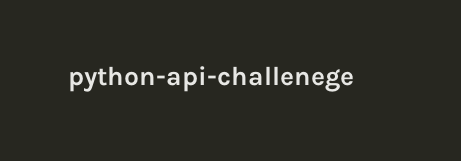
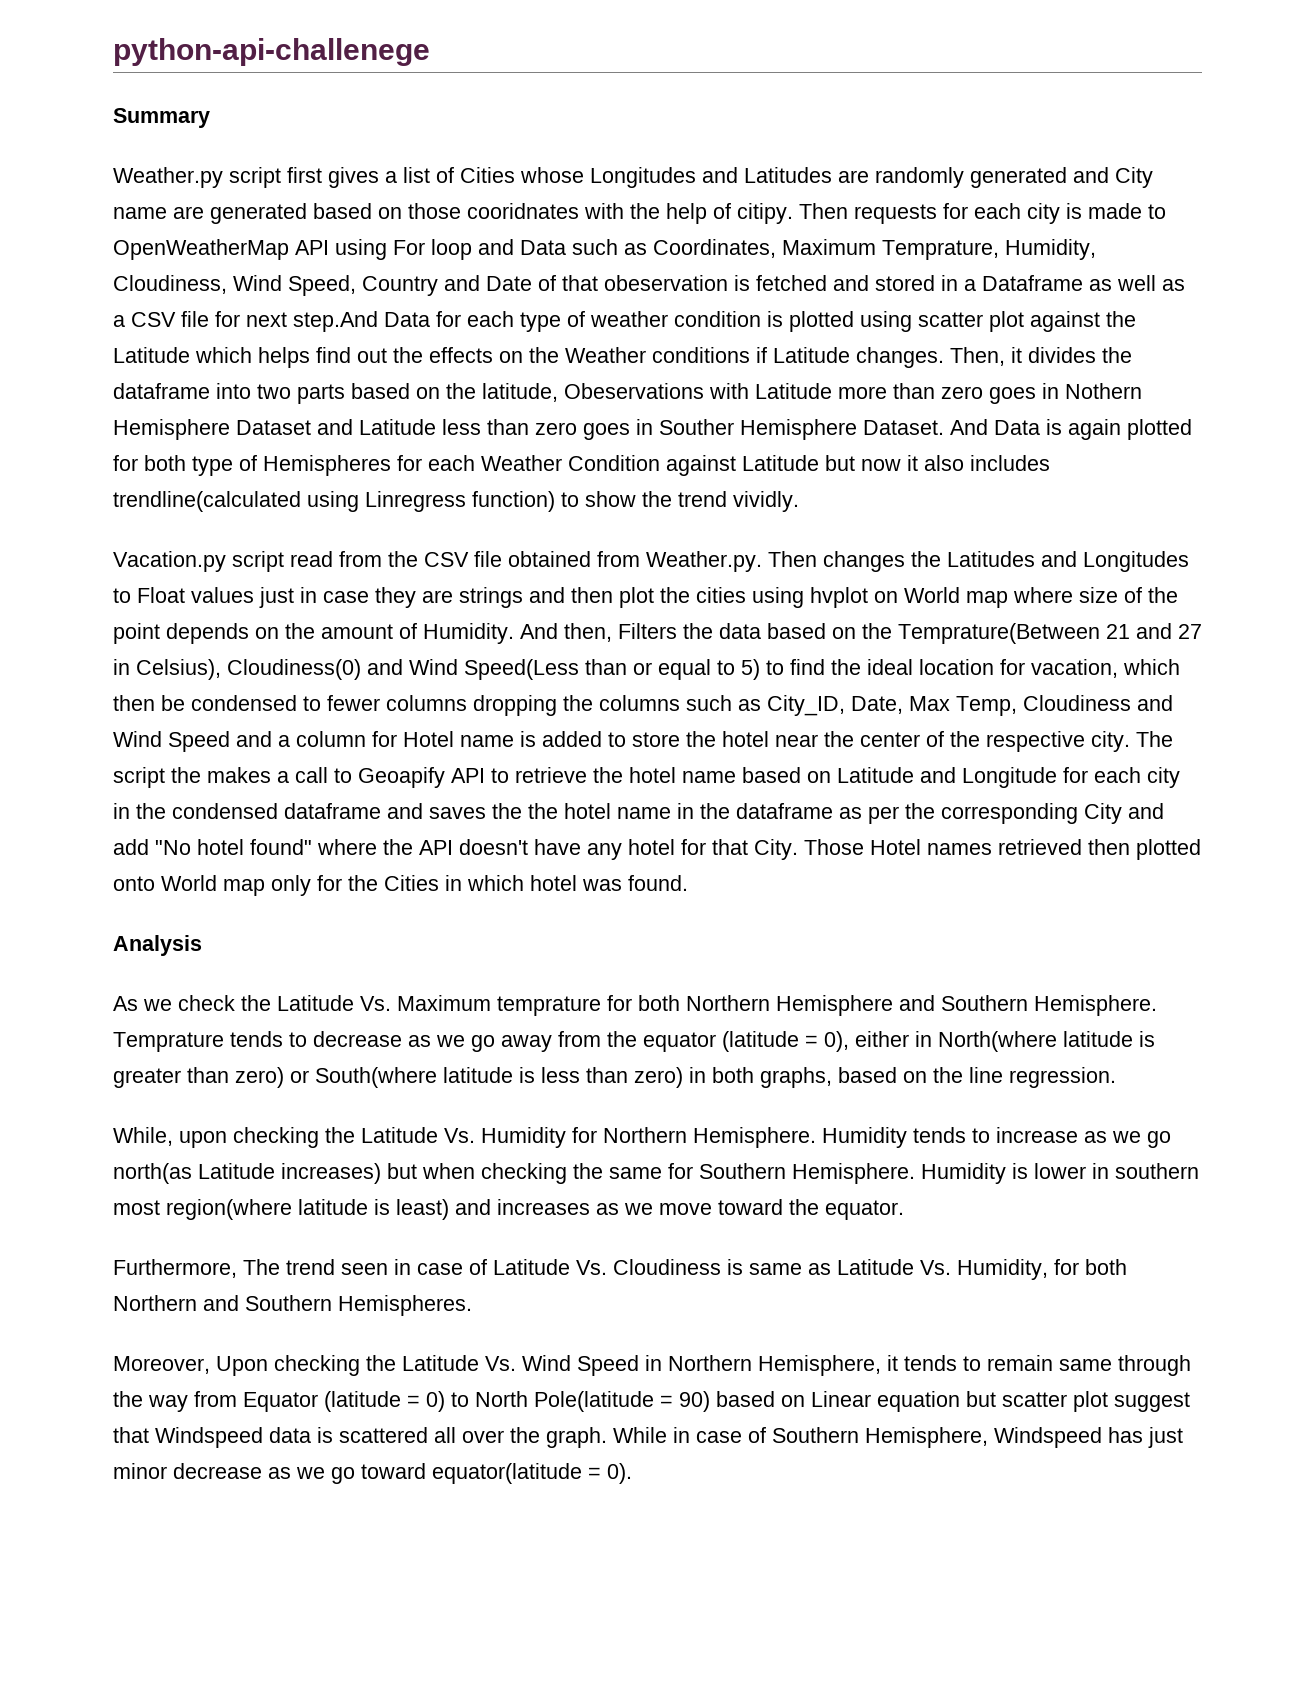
+ Summary
+ Weather.py script first gives a list of Cities whose Longitudes and Latitudes are randomly generated and City name are generated based on those cooridnates with the help of citipy. Then requests for each city is made to OpenWeatherMap API using For loop and Data such as Coordinates, Maximum Temprature, Humidity, Cloudiness, Wind Speed, Country and Date of that obeservation is fetched and stored in a Dataframe as well as a CSV file for next step.And Data for each type of weather condition is plotted using scatter plot against the Latitude which helps find out the effects on the Weather conditions if Latitude changes. Then, it divides the dataframe into two parts based on the latitude, Obeservations with Latitude more than zero goes in Nothern Hemisphere Dataset and Latitude less than zero goes in Souther Hemisphere Dataset. And Data is again plotted for both type of Hemispheres for each Weather Condition against Latitude but now it also includes trendline(calculated using Linregress function) to show the trend vividly.
+ Vacation.py script read from the CSV file obtained from Weather.py. Then changes the Latitudes and Longitudes to Float values just in case they are strings and then plot the cities using hvplot on World map where size of the point depends on the amount of Humidity. And then, Filters the data based on the Temprature(Between 21 and 27 in Celsius), Cloudiness(0) and Wind Speed(Less than or equal to 5) to find the ideal location for vacation, which then be condensed to fewer columns dropping the columns such as City_ID, Date, Max Temp, Cloudiness and Wind Speed and a column for Hotel name is added to store the hotel near the center of the respective city. The script the makes a call to Geoapify API to retrieve the hotel name based on Latitude and Longitude for each city in the condensed dataframe and saves the the hotel name in the dataframe as per the corresponding City and add "No hotel found" where the API doesn't have any hotel for that City. Those Hotel names retrieved then plotted onto World map only for the Cities in which hotel was found.
+ Analysis
+ As we check the Latitude Vs. Maximum temprature for both Northern Hemisphere and Southern Hemisphere. Temprature tends to decrease as we go away from the equator (latitude = 0), either in North(where latitude is greater than zero) or South(where latitude is less than zero) in both graphs, based on the line regression.
+ While, upon checking the Latitude Vs. Humidity for Northern Hemisphere. Humidity tends to increase as we go north(as Latitude increases) but when checking the same for Southern Hemisphere. Humidity is lower in southern most region(where latitude is least) and increases as we move toward the equator.
+ Furthermore, The trend seen in case of Latitude Vs. Cloudiness is same as Latitude Vs. Humidity, for both Northern and Southern Hemispheres.
+ Moreover, Upon checking the Latitude Vs. Wind Speed in Northern Hemisphere, it tends to remain same through the way from Equator (latitude = 0) to North Pole(latitude = 90) based on Linear equation but scatter plot suggest that Windspeed data is scattered all over the graph. While in case of Southern Hemisphere, Windspeed has just minor decrease as we go toward equator(latitude = 0).

